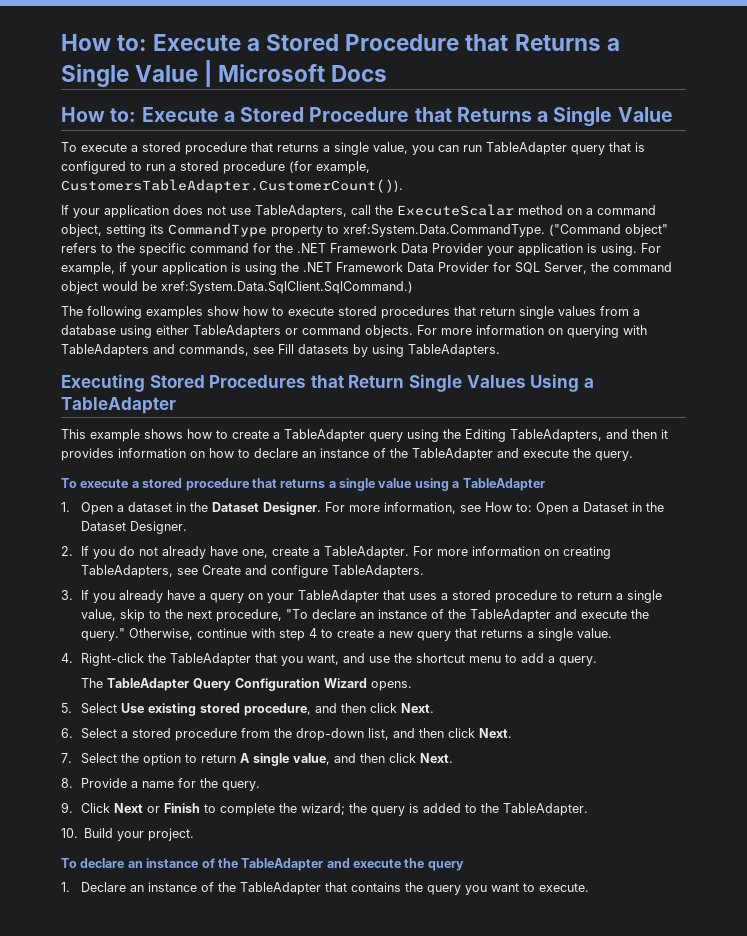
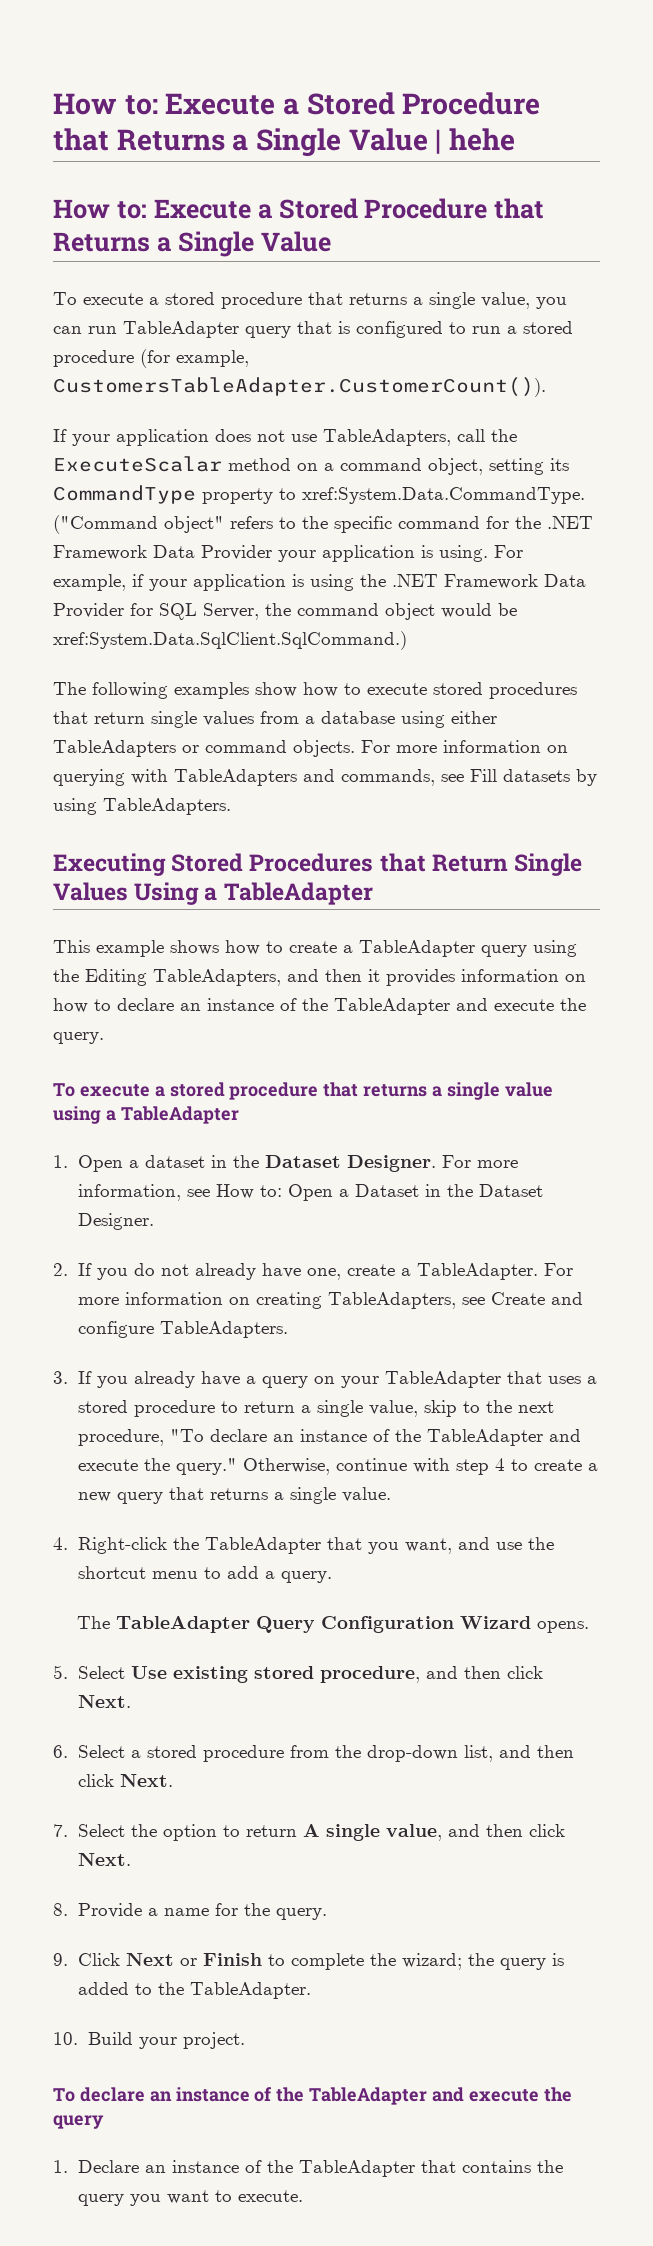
- How to: Execute a Stored Procedure that Returns a Single Value | Microsoft Docs
+ How to: Execute a Stored Procedure that Returns a Single Value | hehe

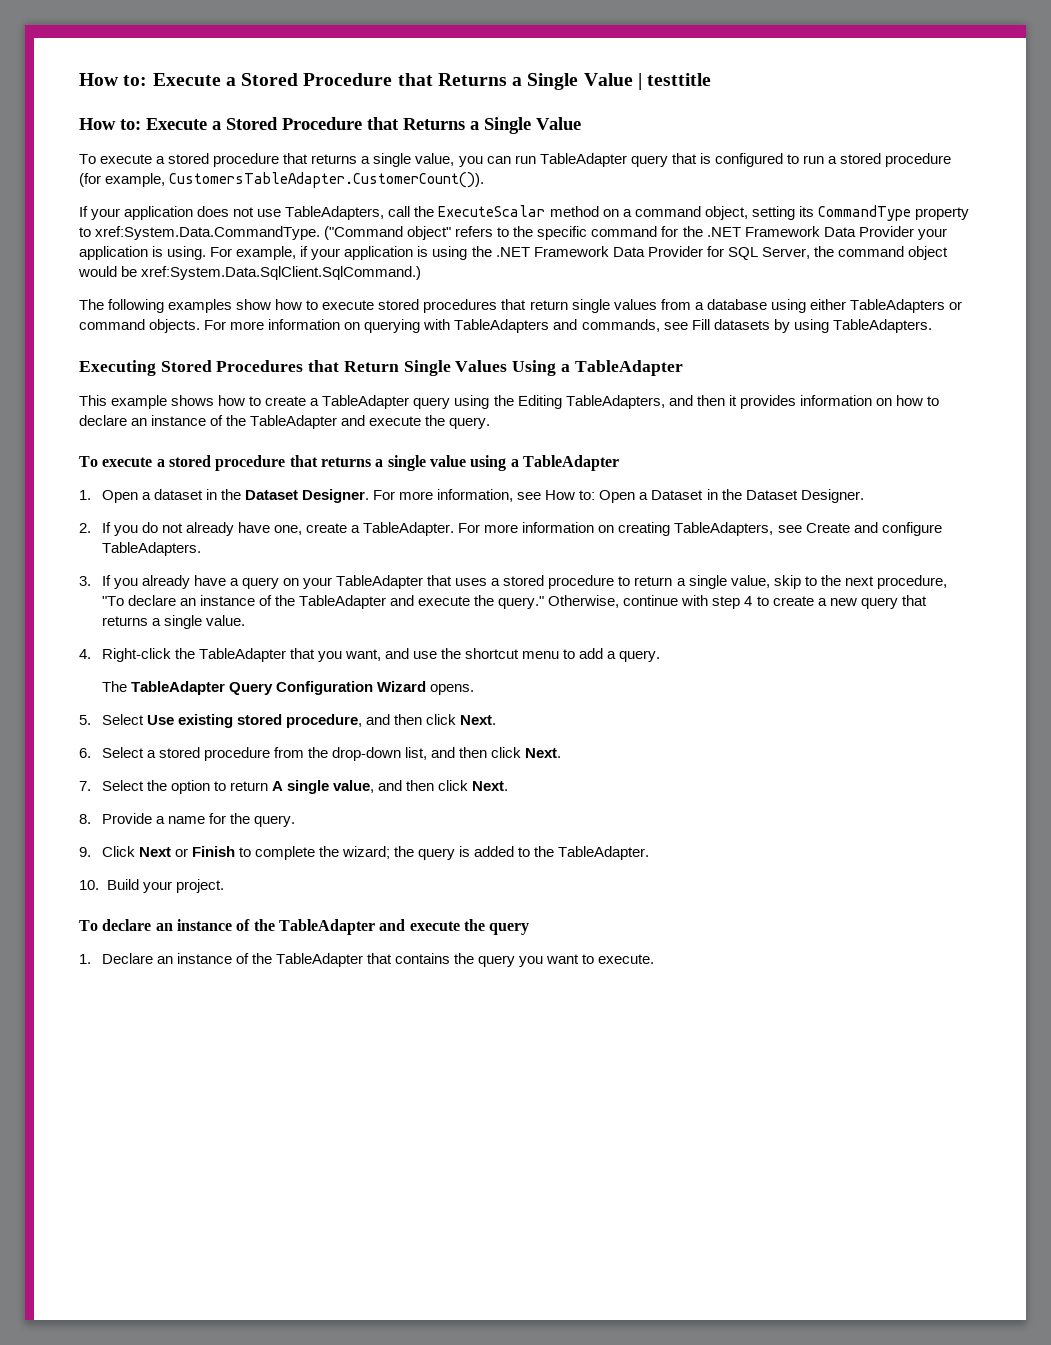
- How to: Execute a Stored Procedure that Returns a Single Value | hehe
+ How to: Execute a Stored Procedure that Returns a Single Value | testtitle

